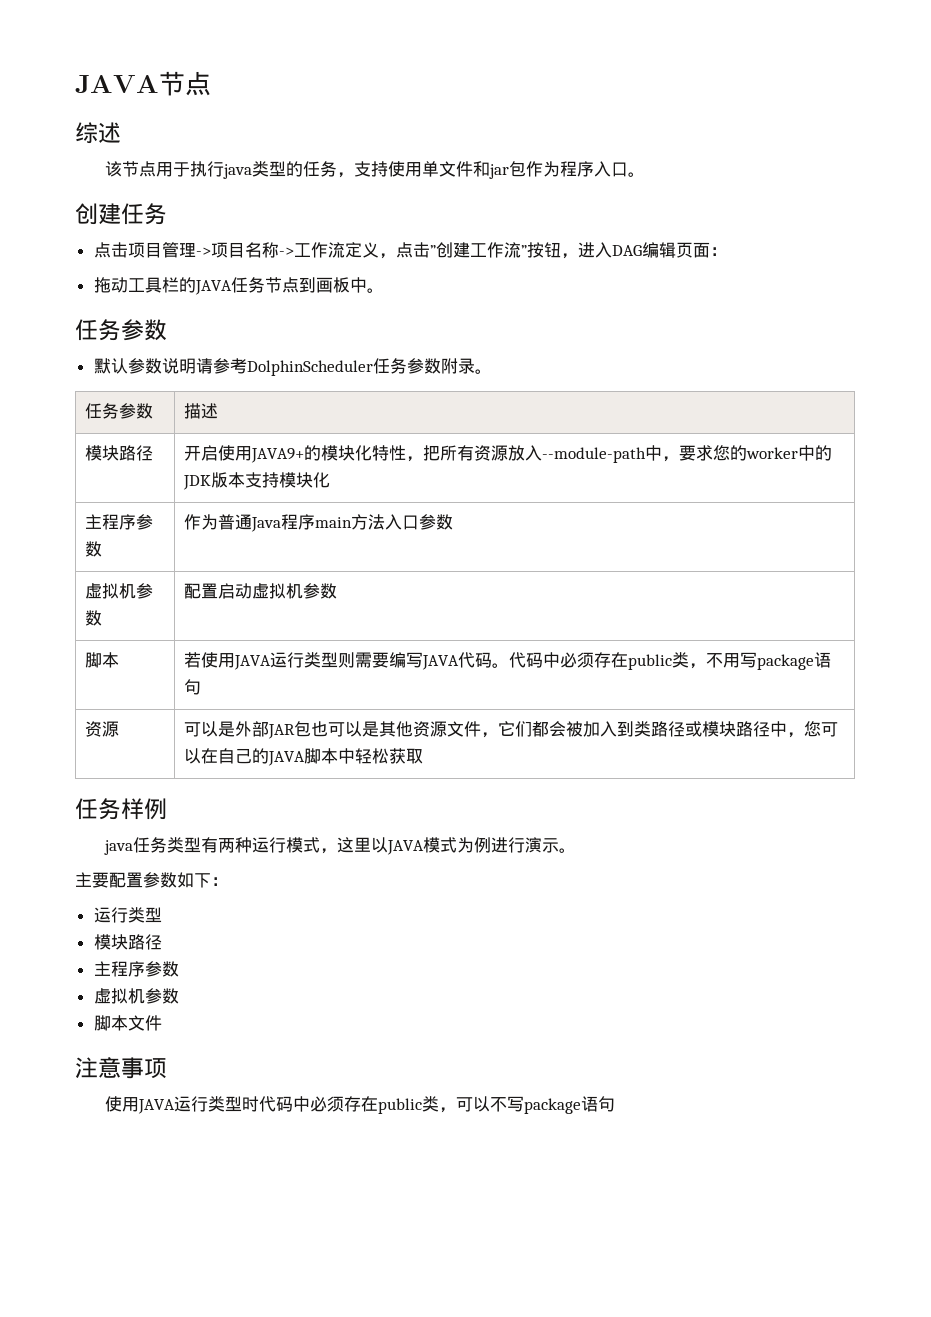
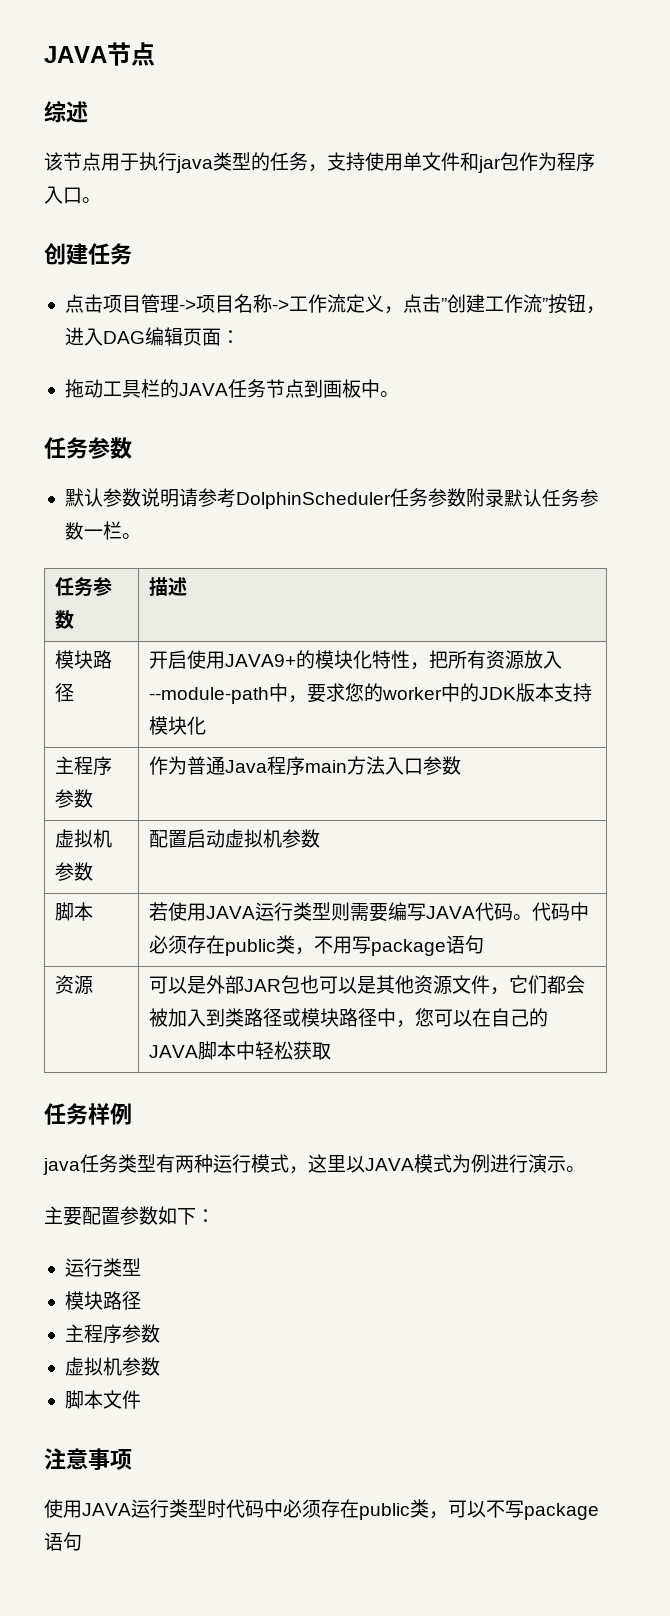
- 默认参数说明请参考DolphinScheduler任务参数附录。
+ 默认参数说明请参考DolphinScheduler任务参数附录默认任务参数一栏。

